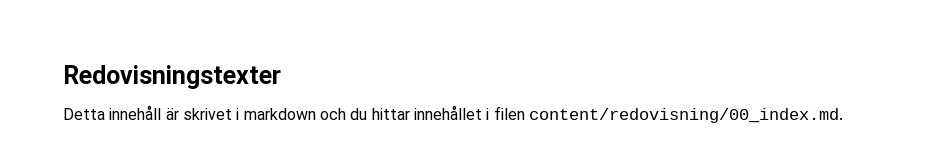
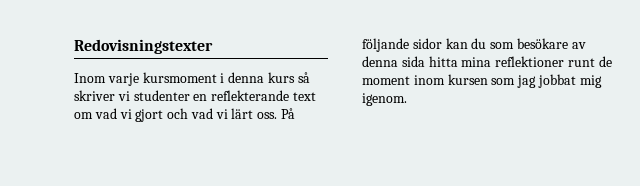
- Detta innehåll är skrivet i markdown och du hittar innehållet i filen content/redovisning/00_index.md.
+ Inom varje kursmoment i denna kurs så skriver vi studenter en reflekterande text om vad vi gjort och vad vi lärt oss. På följande sidor kan du som besökare av denna sida hitta mina reflektioner runt de moment inom kursen som jag jobbat mig igenom.

